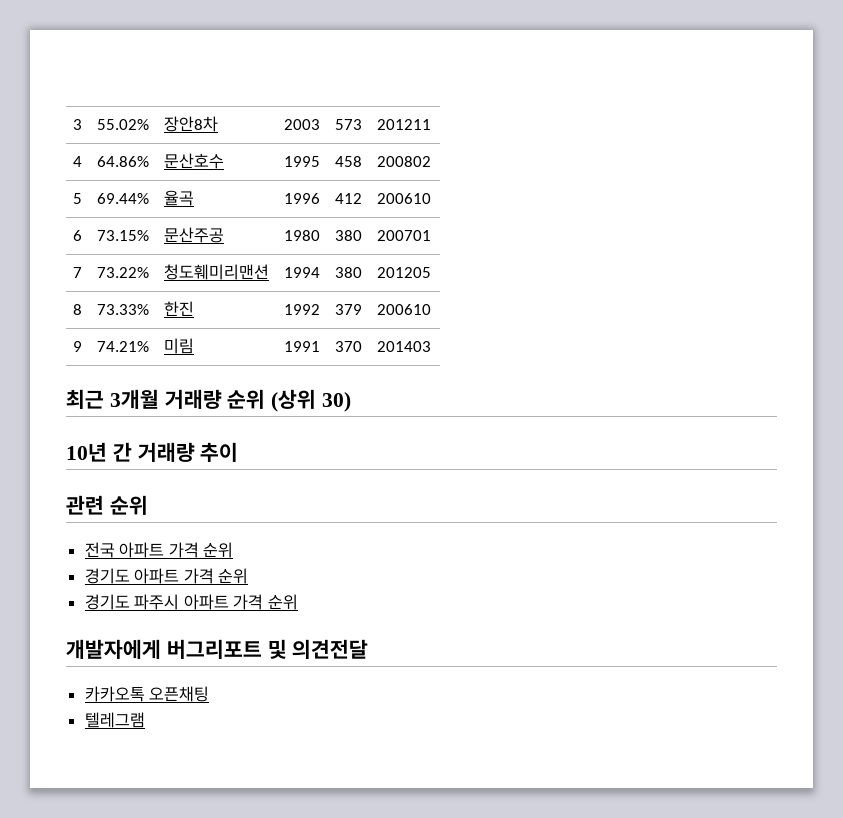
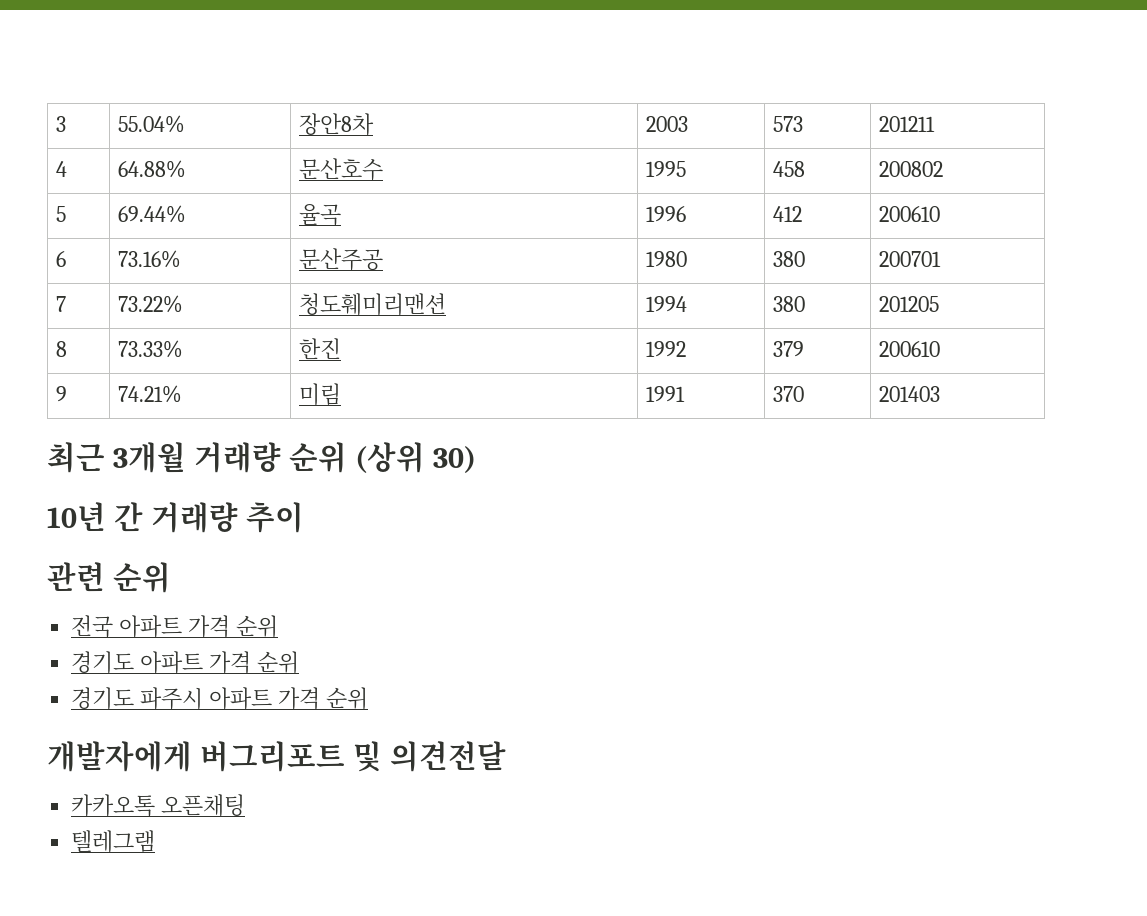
- 3 | 55.02% | 장안8차 | 2003 | 573 | 201211
+ 3 | 55.04% | 장안8차 | 2003 | 573 | 201211
- 4 | 64.86% | 문산호수 | 1995 | 458 | 200802
+ 4 | 64.88% | 문산호수 | 1995 | 458 | 200802
- 6 | 73.15% | 문산주공 | 1980 | 380 | 200701
+ 6 | 73.16% | 문산주공 | 1980 | 380 | 200701

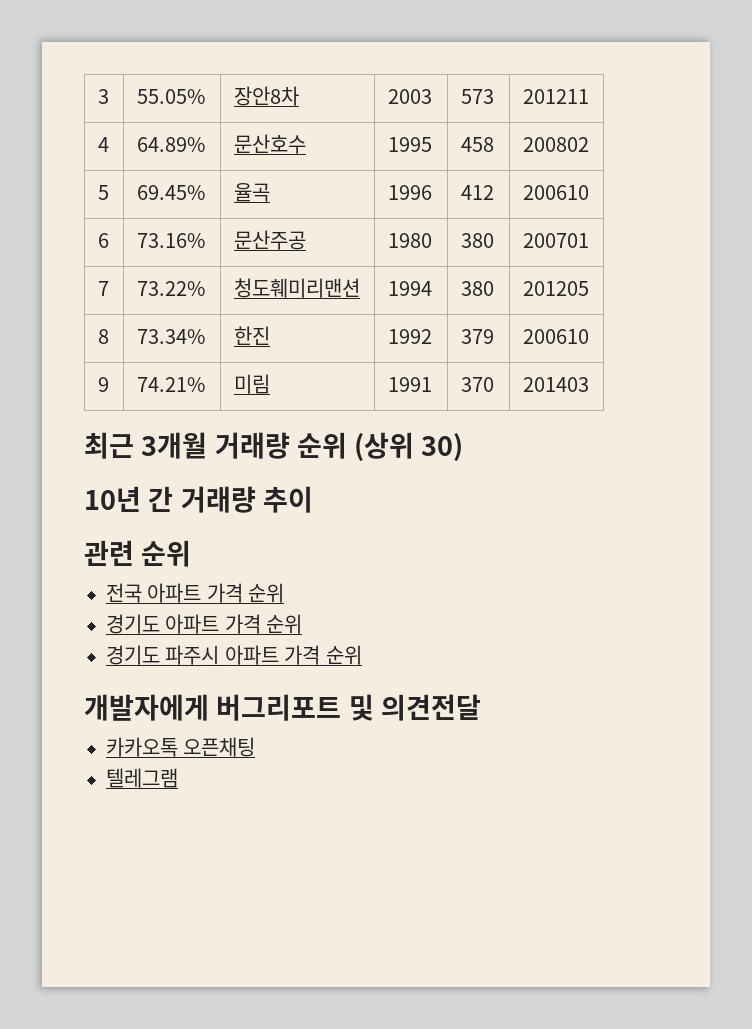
- 3 | 55.04% | 장안8차 | 2003 | 573 | 201211
+ 3 | 55.05% | 장안8차 | 2003 | 573 | 201211
- 4 | 64.88% | 문산호수 | 1995 | 458 | 200802
+ 4 | 64.89% | 문산호수 | 1995 | 458 | 200802
- 5 | 69.44% | 율곡 | 1996 | 412 | 200610
+ 5 | 69.45% | 율곡 | 1996 | 412 | 200610
- 8 | 73.33% | 한진 | 1992 | 379 | 200610
+ 8 | 73.34% | 한진 | 1992 | 379 | 200610

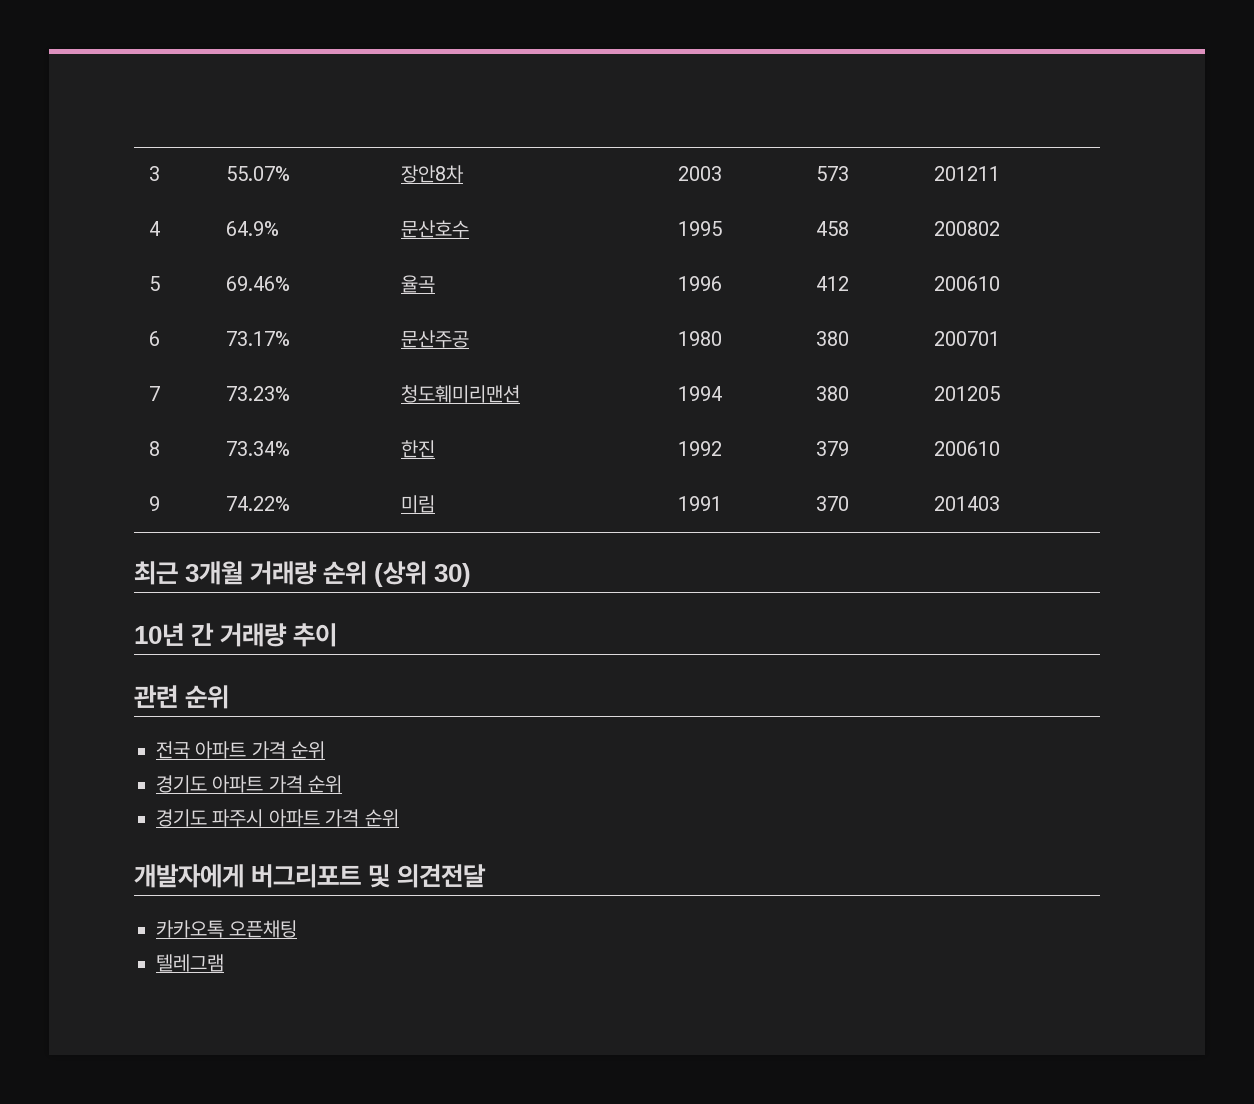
- 3 | 55.05% | 장안8차 | 2003 | 573 | 201211
+ 3 | 55.07% | 장안8차 | 2003 | 573 | 201211
- 4 | 64.89% | 문산호수 | 1995 | 458 | 200802
+ 4 | 64.9% | 문산호수 | 1995 | 458 | 200802
- 5 | 69.45% | 율곡 | 1996 | 412 | 200610
+ 5 | 69.46% | 율곡 | 1996 | 412 | 200610
- 6 | 73.16% | 문산주공 | 1980 | 380 | 200701
+ 6 | 73.17% | 문산주공 | 1980 | 380 | 200701
- 7 | 73.22% | 청도훼미리맨션 | 1994 | 380 | 201205
+ 7 | 73.23% | 청도훼미리맨션 | 1994 | 380 | 201205
- 9 | 74.21% | 미림 | 1991 | 370 | 201403
+ 9 | 74.22% | 미림 | 1991 | 370 | 201403

